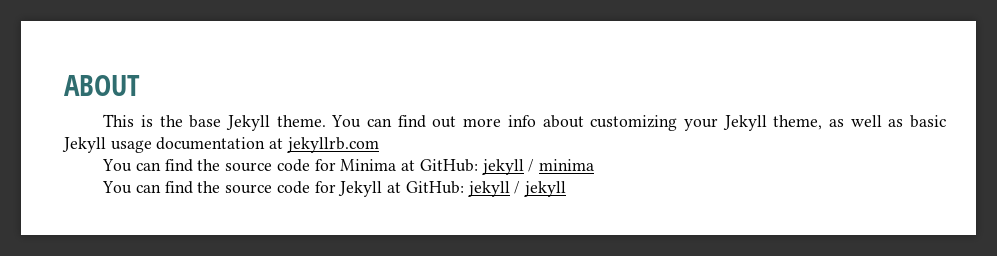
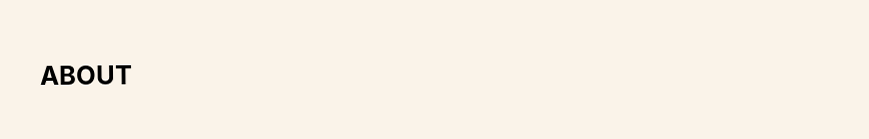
- This is the base Jekyll theme. You can find out more info about customizing your Jekyll theme, as well as basic Jekyll usage documentation at jekyllrb.com
- You can find the source code for Minima at GitHub: jekyll / minima
- You can find the source code for Jekyll at GitHub: jekyll / jekyll

